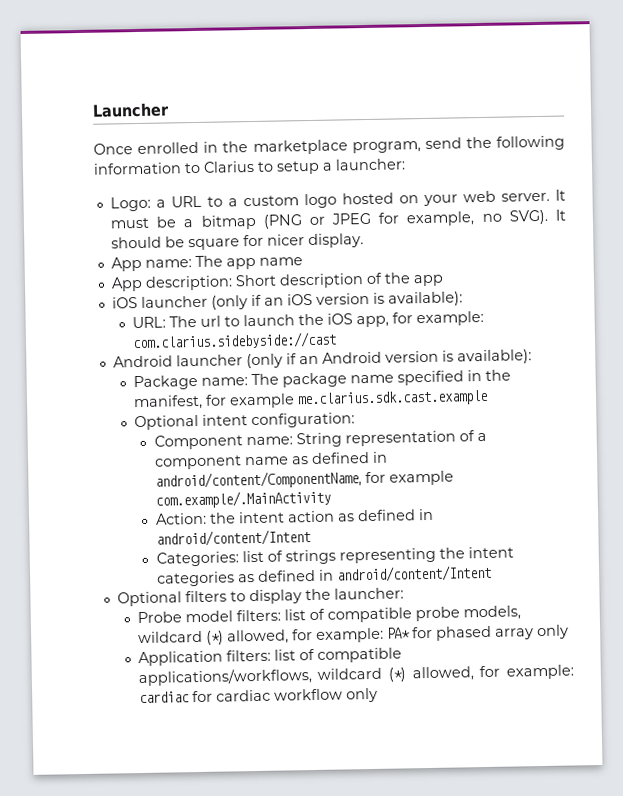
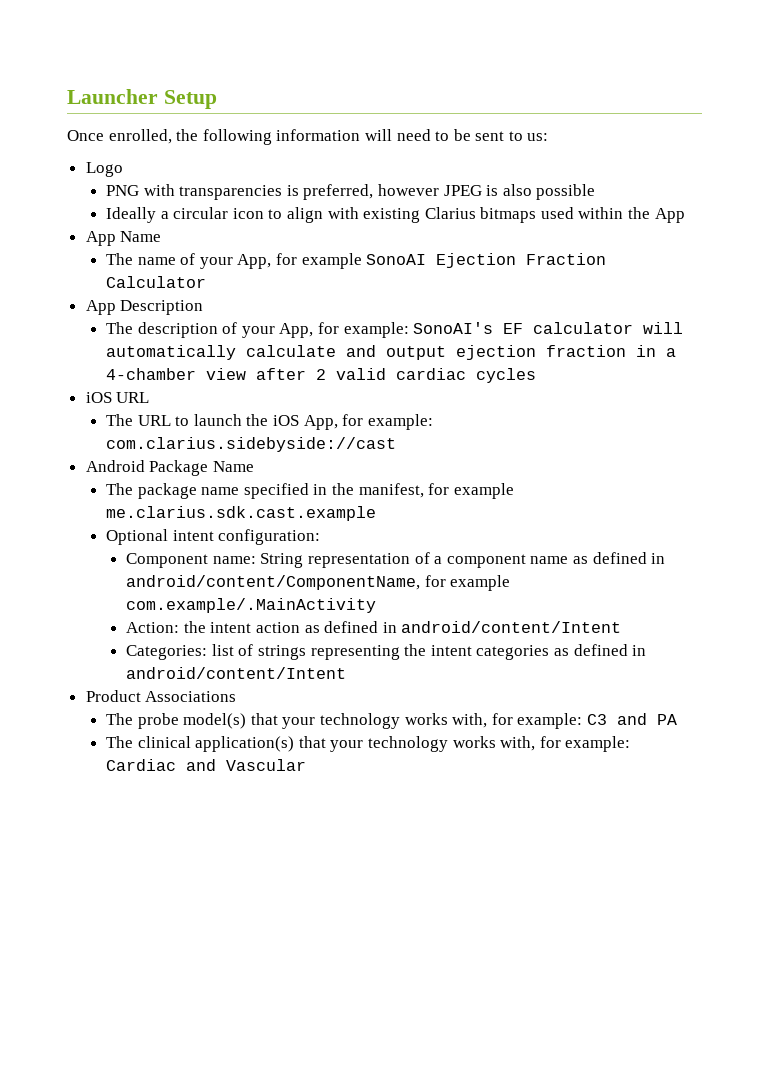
- Launcher
+ Launcher Setup
- Once enrolled in the marketplace program, send the following information to Clarius to setup a launcher:
- Logo: a URL to a custom logo hosted on your web server. It must be a bitmap (PNG or JPEG for example, no SVG). It should be square for nicer display.
- App name: The app name
- App description: Short description of the app
- iOS launcher (only if an iOS version is available):
- URL: The url to launch the iOS app, for example: com.clarius.sidebyside://cast
+ Once enrolled, the following information will need to be sent to us:
+ Logo
+ PNG with transparencies is preferred, however JPEG is also possible
+ Ideally a circular icon to align with existing Clarius bitmaps used within the App
+ App Name
+ The name of your App, for example SonoAI Ejection Fraction Calculator
+ App Description
+ The description of your App, for example: SonoAI's EF calculator will automatically calculate and output ejection fraction in a 4-chamber view after 2 valid cardiac cycles
+ iOS URL
+ The URL to launch the iOS App, for example: com.clarius.sidebyside://cast
- Android launcher (only if an Android version is available):
- Package name: The package name specified in the manifest, for example me.clarius.sdk.cast.example
+ Android Package Name
+ The package name specified in the manifest, for example me.clarius.sdk.cast.example
- Optional filters to display the launcher:
- Probe model filters: list of compatible probe models, wildcard (*) allowed, for example: PA* for phased array only
- Application filters: list of compatible applications/workflows, wildcard (*) allowed, for example: cardiac for cardiac workflow only
+ Product Associations
+ The probe model(s) that your technology works with, for example: C3 and PA
+ The clinical application(s) that your technology works with, for example: Cardiac and Vascular

